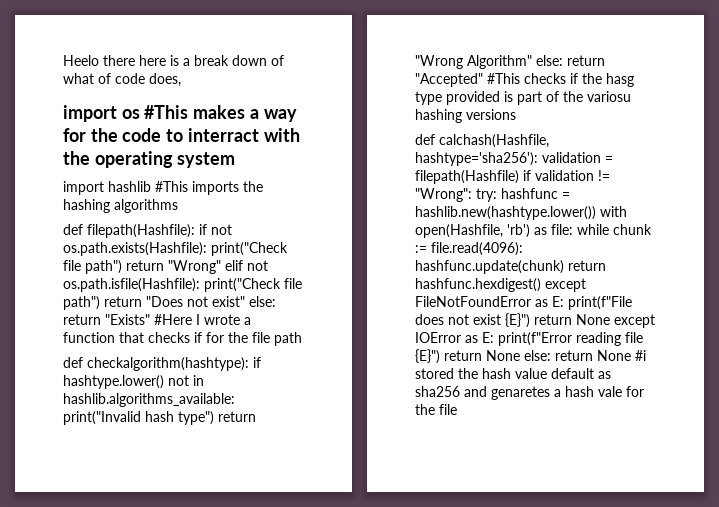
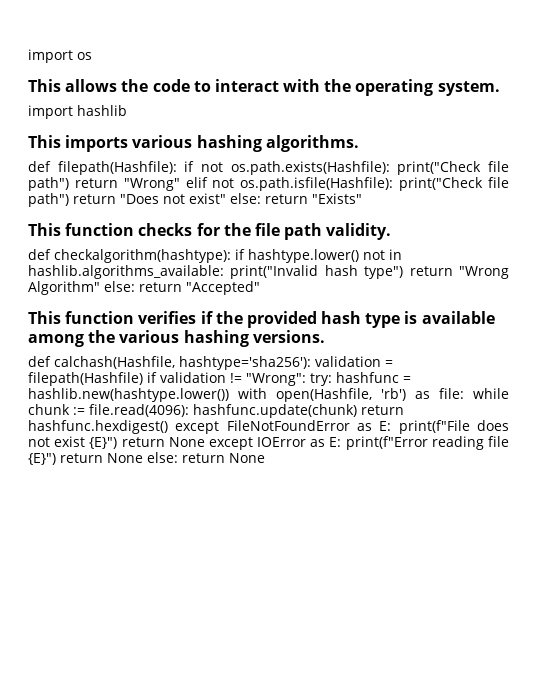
- Heelo there here is a break down of what of code does,
- import os #This makes a way for the code to interract with the operating system
+ import os
+ This allows the code to interact with the operating system.
- import hashlib #This imports the hashing algorithms
+ import hashlib
+ This imports various hashing algorithms.
- def filepath(Hashfile): if not os.path.exists(Hashfile): print("Check file path") return "Wrong" elif not os.path.isfile(Hashfile): print("Check file path") return "Does not exist" else: return "Exists" #Here I wrote a function that checks if for the file path
+ def filepath(Hashfile): if not os.path.exists(Hashfile): print("Check file path") return "Wrong" elif not os.path.isfile(Hashfile): print("Check file path") return "Does not exist" else: return "Exists"
+ This function checks for the file path validity.
- def checkalgorithm(hashtype): if hashtype.lower() not in hashlib.algorithms_available: print("Invalid hash type") return "Wrong Algorithm" else: return "Accepted" #This checks if the hasg type provided is part of the variosu hashing versions
+ def checkalgorithm(hashtype): if hashtype.lower() not in hashlib.algorithms_available: print("Invalid hash type") return "Wrong Algorithm" else: return "Accepted"
+ This function verifies if the provided hash type is available among the various hashing versions.
- def calchash(Hashfile, hashtype='sha256'): validation = filepath(Hashfile) if validation != "Wrong": try: hashfunc = hashlib.new(hashtype.lower()) with open(Hashfile, 'rb') as file: while chunk := file.read(4096): hashfunc.update(chunk) return hashfunc.hexdigest() except FileNotFoundError as E: print(f"File does not exist {E}") return None except IOError as E: print(f"Error reading file {E}") return None else: return None #i stored the hash value default as sha256 and genaretes a hash vale for the file
+ def calchash(Hashfile, hashtype='sha256'): validation = filepath(Hashfile) if validation != "Wrong": try: hashfunc = hashlib.new(hashtype.lower()) with open(Hashfile, 'rb') as file: while chunk := file.read(4096): hashfunc.update(chunk) return hashfunc.hexdigest() except FileNotFoundError as E: print(f"File does not exist {E}") return None except IOError as E: print(f"Error reading file {E}") return None else: return None

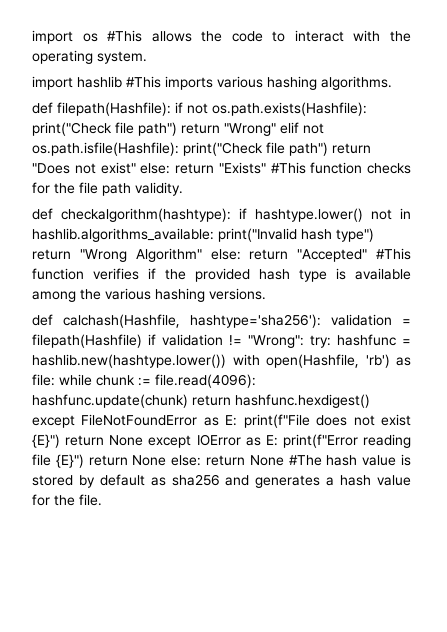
- import os
- This allows the code to interact with the operating system.
+ import os #This allows the code to interact with the operating system.
- import hashlib
- This imports various hashing algorithms.
+ import hashlib #This imports various hashing algorithms.
- def filepath(Hashfile): if not os.path.exists(Hashfile): print("Check file path") return "Wrong" elif not os.path.isfile(Hashfile): print("Check file path") return "Does not exist" else: return "Exists"
- This function checks for the file path validity.
+ def filepath(Hashfile): if not os.path.exists(Hashfile): print("Check file path") return "Wrong" elif not os.path.isfile(Hashfile): print("Check file path") return "Does not exist" else: return "Exists" #This function checks for the file path validity.
- def checkalgorithm(hashtype): if hashtype.lower() not in hashlib.algorithms_available: print("Invalid hash type") return "Wrong Algorithm" else: return "Accepted"
- This function verifies if the provided hash type is available among the various hashing versions.
+ def checkalgorithm(hashtype): if hashtype.lower() not in hashlib.algorithms_available: print("Invalid hash type") return "Wrong Algorithm" else: return "Accepted" #This function verifies if the provided hash type is available among the various hashing versions.
- def calchash(Hashfile, hashtype='sha256'): validation = filepath(Hashfile) if validation != "Wrong": try: hashfunc = hashlib.new(hashtype.lower()) with open(Hashfile, 'rb') as file: while chunk := file.read(4096): hashfunc.update(chunk) return hashfunc.hexdigest() except FileNotFoundError as E: print(f"File does not exist {E}") return None except IOError as E: print(f"Error reading file {E}") return None else: return None
+ def calchash(Hashfile, hashtype='sha256'): validation = filepath(Hashfile) if validation != "Wrong": try: hashfunc = hashlib.new(hashtype.lower()) with open(Hashfile, 'rb') as file: while chunk := file.read(4096): hashfunc.update(chunk) return hashfunc.hexdigest() except FileNotFoundError as E: print(f"File does not exist {E}") return None except IOError as E: print(f"Error reading file {E}") return None else: return None #The hash value is stored by default as sha256 and generates a hash value for the file.

